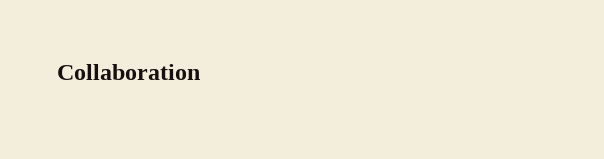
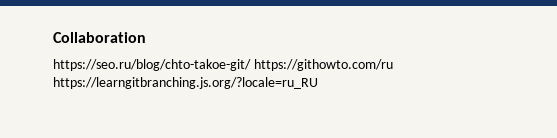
+ https://seo.ru/blog/chto-takoe-git/ https://githowto.com/ru https://learngitbranching.js.org/?locale=ru_RU

